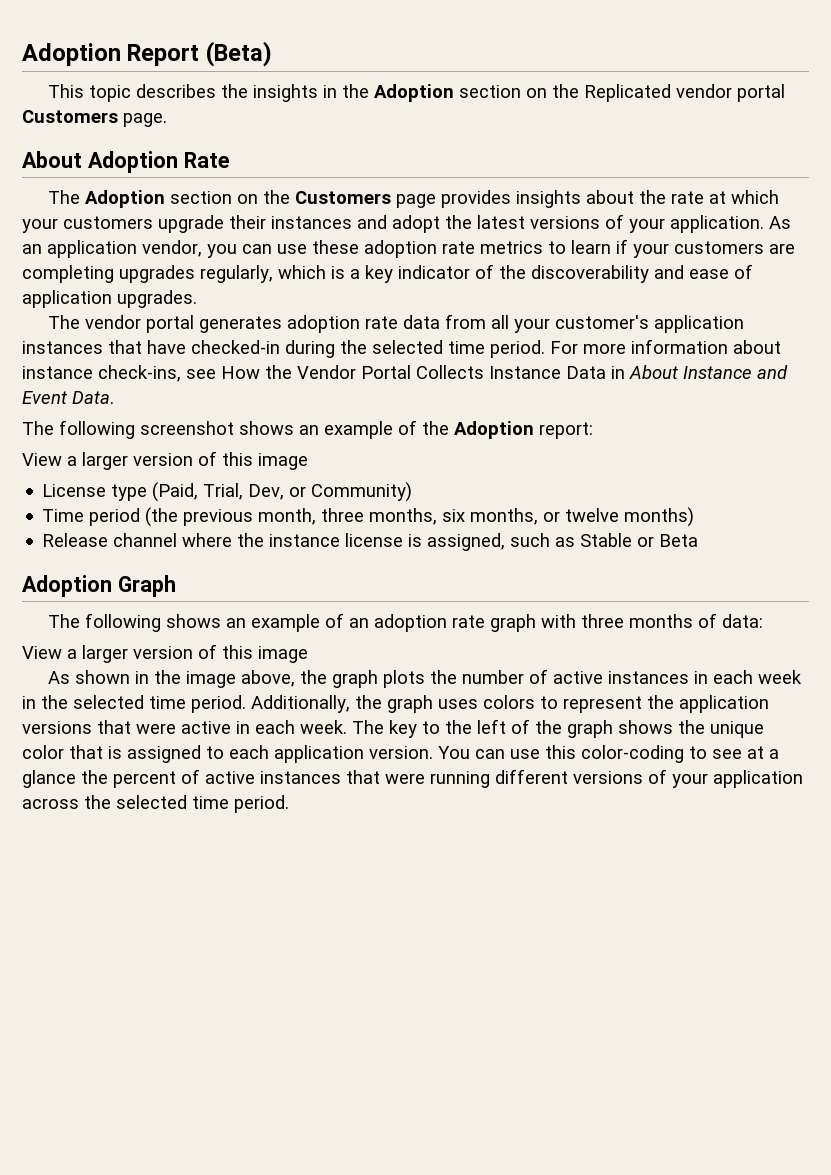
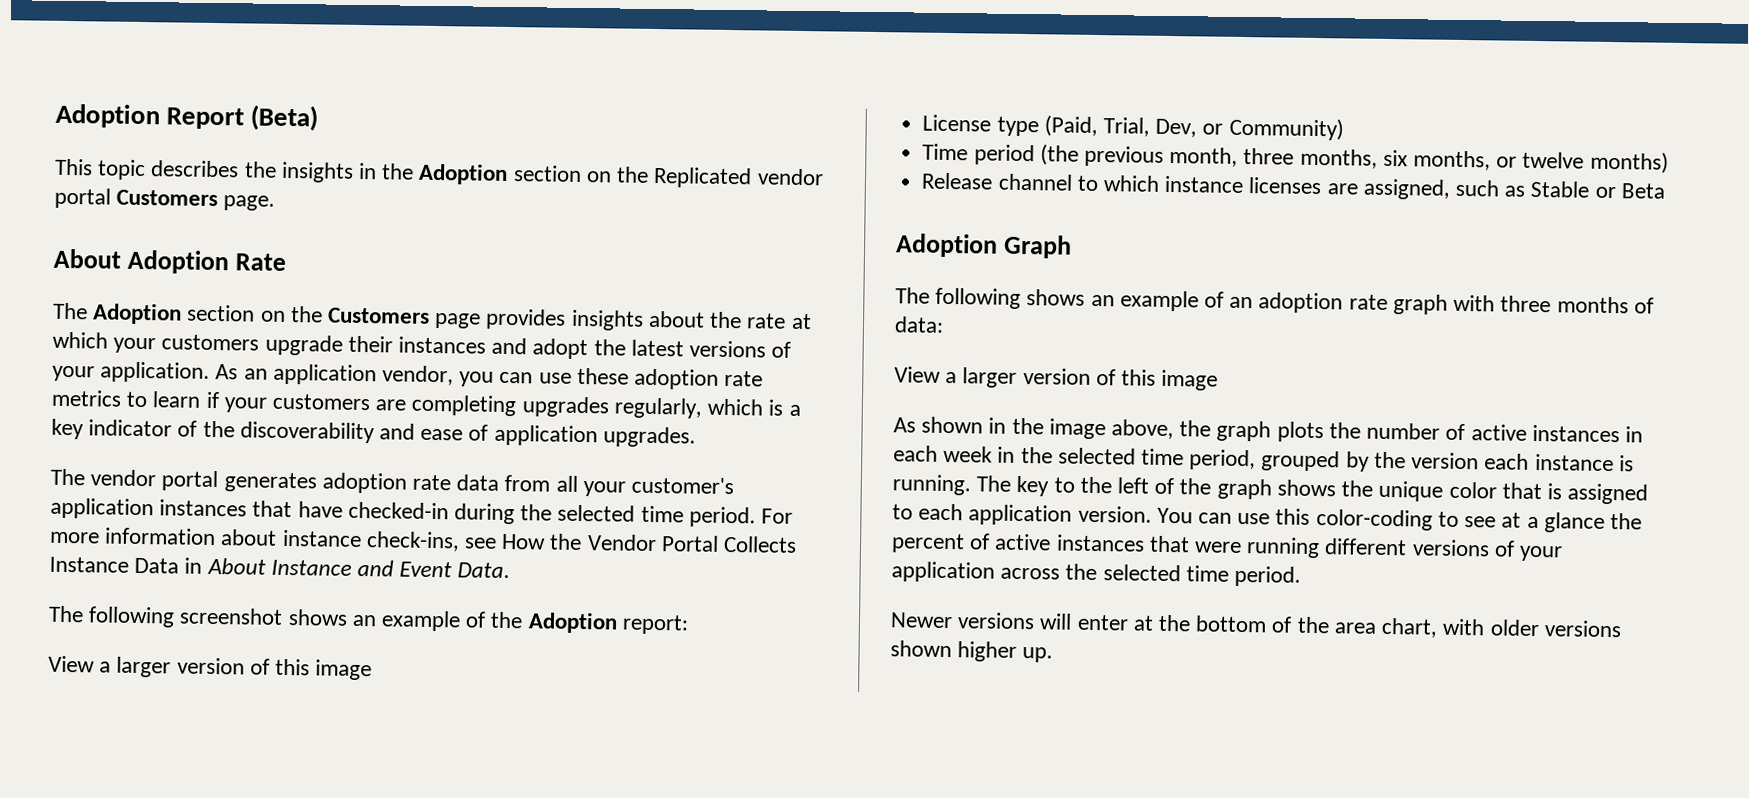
- Release channel where the instance license is assigned, such as Stable or Beta
+ Release channel to which instance licenses are assigned, such as Stable or Beta
- As shown in the image above, the graph plots the number of active instances in each week in the selected time period. Additionally, the graph uses colors to represent the application versions that were active in each week.
+ As shown in the image above, the graph plots the number of active instances in each week in the selected time period, grouped by the version each instance is running.
+ Newer versions will enter at the bottom of the area chart, with older versions shown higher up.

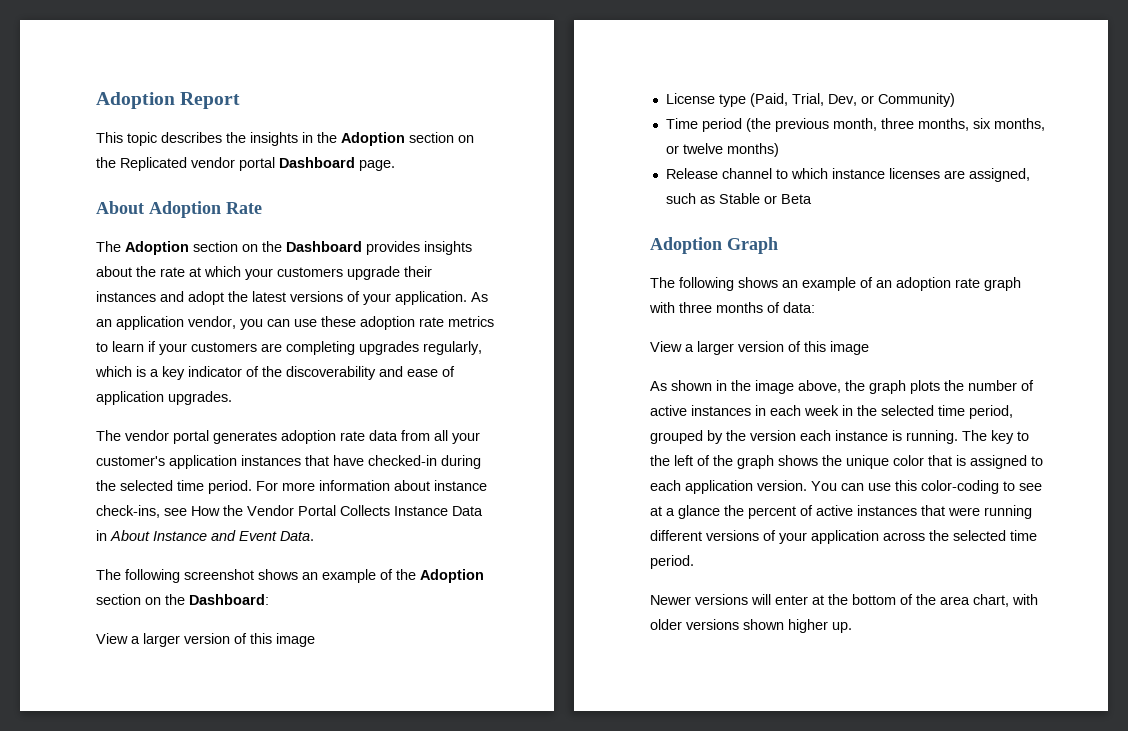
- Adoption Report (Beta)
+ Adoption Report
- This topic describes the insights in the Adoption section on the Replicated vendor portal Customers page.
+ This topic describes the insights in the Adoption section on the Replicated vendor portal Dashboard page.
- The Adoption section on the Customers page provides insights about the rate at which your customers upgrade their instances and adopt the latest versions of your application.
+ The Adoption section on the Dashboard provides insights about the rate at which your customers upgrade their instances and adopt the latest versions of your application.
- The following screenshot shows an example of the Adoption report:
+ The following screenshot shows an example of the Adoption section on the Dashboard:

